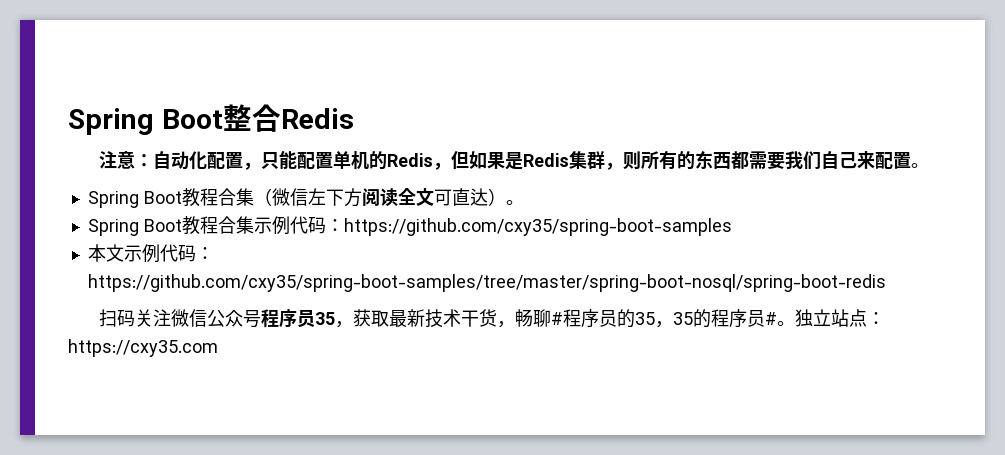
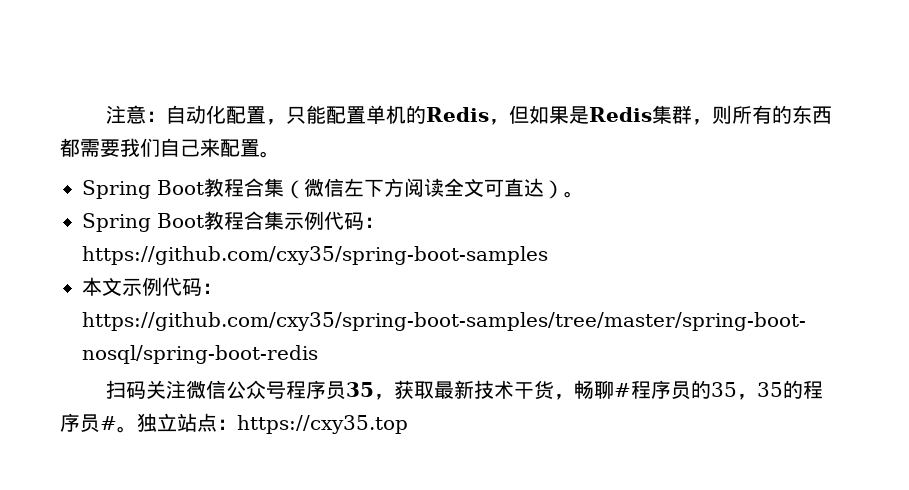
- Spring Boot整合Redis
- 独立站点：https://cxy35.com
+ 独立站点：https://cxy35.top

